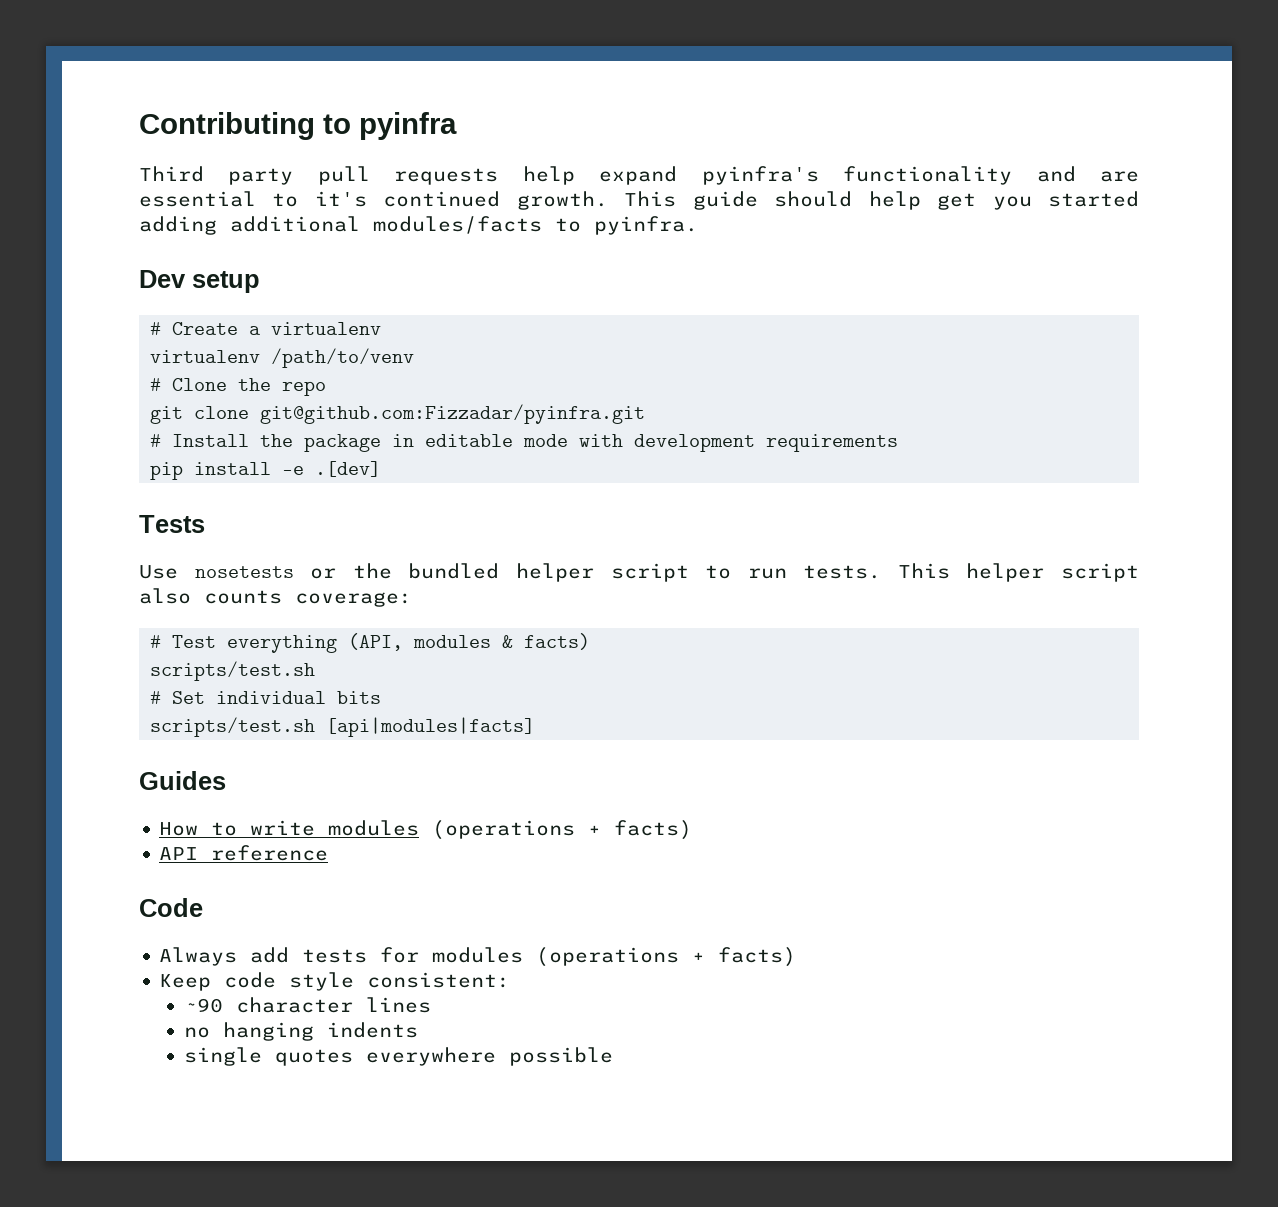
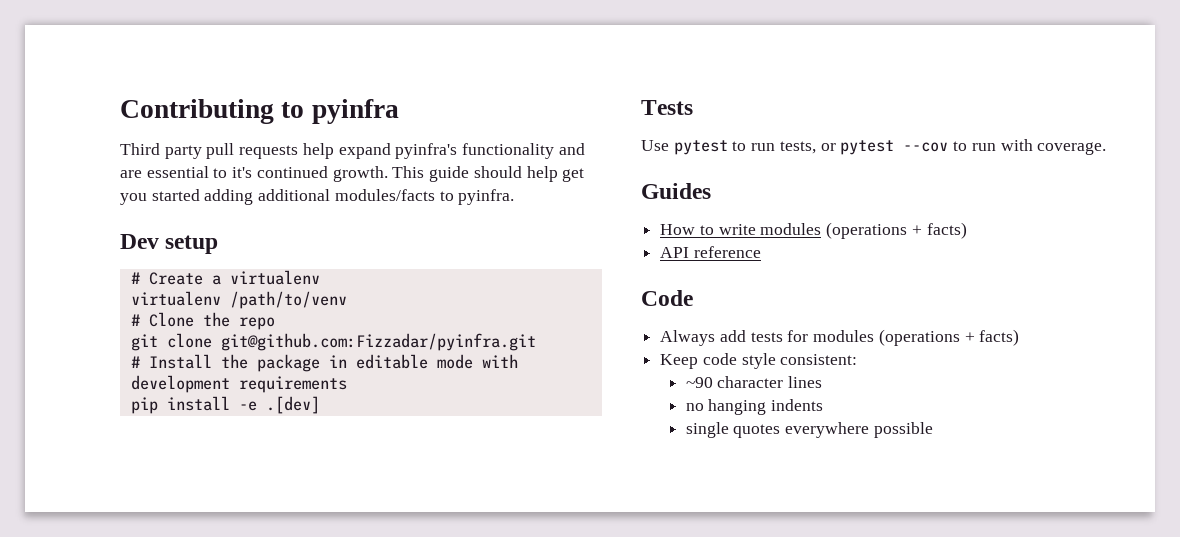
- Use nosetests or the bundled helper script to run tests. This helper script also counts coverage:
- # Test everything (API, modules & facts)
- scripts/test.sh
- # Set individual bits
- scripts/test.sh [api|modules|facts]
+ Use pytest to run tests, or pytest --cov to run with coverage.

